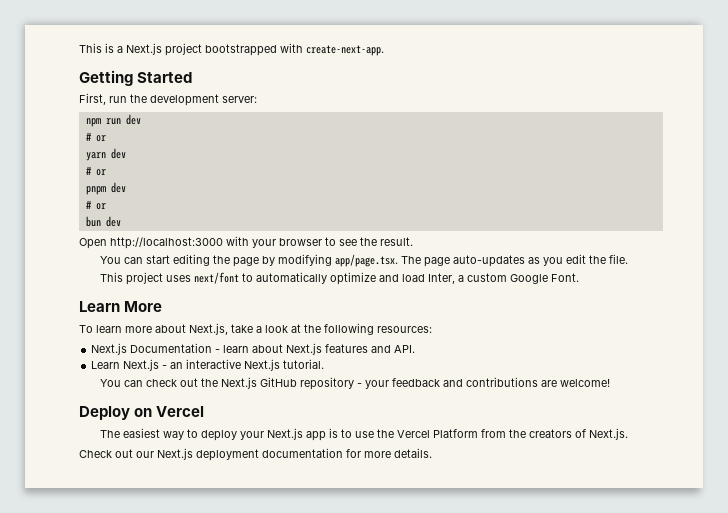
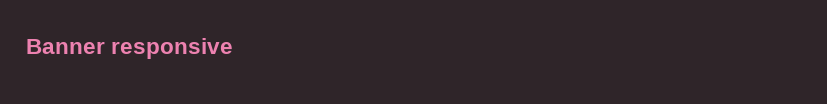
- This is a Next.js project bootstrapped with create-next-app.
- Getting Started
- First, run the development server:
- npm run dev
- # or
- yarn dev
- # or
- pnpm dev
- # or
- bun dev
- Open http://localhost:3000 with your browser to see the result.
- You can start editing the page by modifying app/page.tsx. The page auto-updates as you edit the file.
- This project uses next/font to automatically optimize and load Inter, a custom Google Font.
- Learn More
- To learn more about Next.js, take a look at the following resources:
- Next.js Documentation - learn about Next.js features and API.
- Learn Next.js - an interactive Next.js tutorial.
- You can check out the Next.js GitHub repository - your feedback and contributions are welcome!
- Deploy on Vercel
- The easiest way to deploy your Next.js app is to use the Vercel Platform from the creators of Next.js.
- Check out our Next.js deployment documentation for more details.
+ Banner responsive

